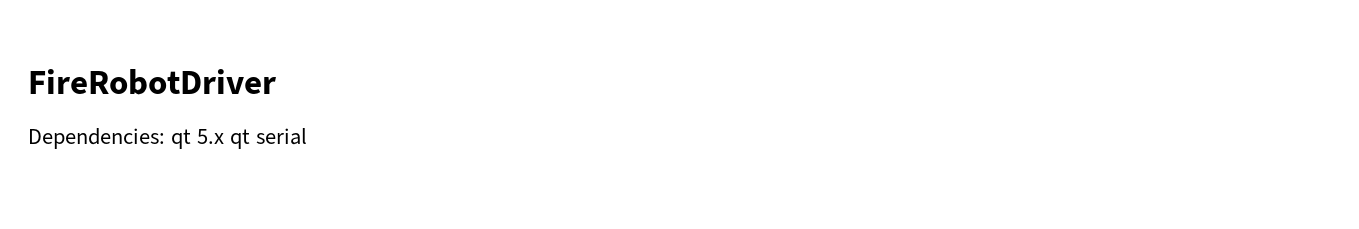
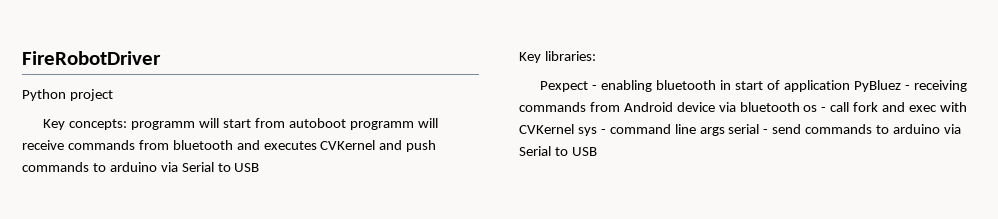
- Dependencies: qt 5.x qt serial
+ Python project
+ Key concepts: programm will start from autoboot programm will receive commands from bluetooth and executes CVKernel and push commands to arduino via Serial to USB
+ Key libraries:
+ Pexpect - enabling bluetooth in start of application PyBluez - receiving commands from Android device via bluetooth os - call fork and exec with CVKernel sys - command line args serial - send commands to arduino via Serial to USB

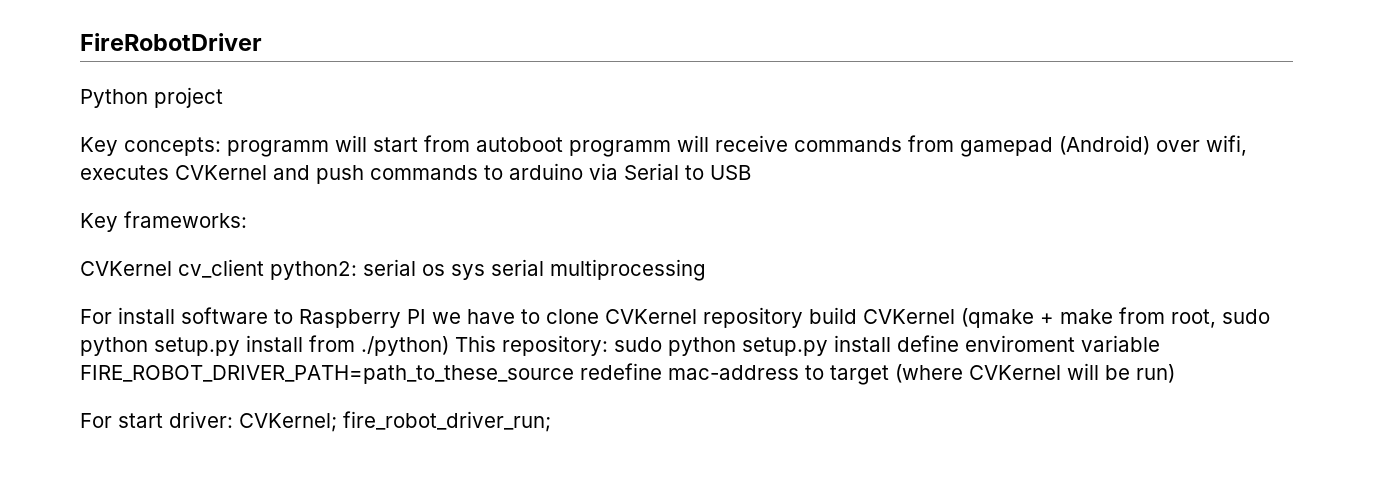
- Key concepts: programm will start from autoboot programm will receive commands from bluetooth and executes CVKernel and push commands to arduino via Serial to USB
+ Key concepts: programm will start from autoboot programm will receive commands from gamepad (Android) over wifi, executes CVKernel and push commands to arduino via Serial to USB
- Key libraries:
- Pexpect - enabling bluetooth in start of application PyBluez - receiving commands from Android device via bluetooth os - call fork and exec with CVKernel sys - command line args serial - send commands to arduino via Serial to USB
+ Key frameworks:
+ CVKernel cv_client python2: serial os sys serial multiprocessing
+ For install software to Raspberry PI we have to clone CVKernel repository build CVKernel (qmake + make from root, sudo python setup.py install from ./python) This repository: sudo python setup.py install define enviroment variable FIRE_ROBOT_DRIVER_PATH=path_to_these_source redefine mac-address to target (where CVKernel will be run)
+ For start driver: CVKernel; fire_robot_driver_run;

